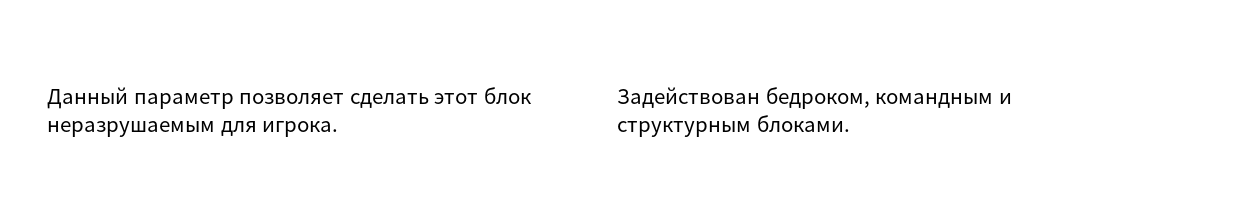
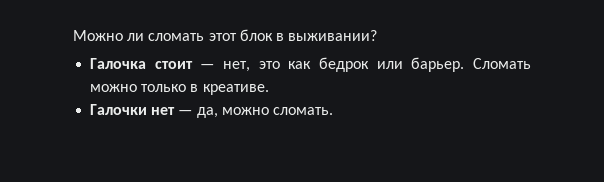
- Данный параметр позволяет сделать этот блок неразрушаемым для игрока.
- Задействован бедроком, командным и структурным блоками.
+ Можно ли сломать этот блок в выживании?
+ Галочка стоит — нет, это как бедрок или барьер. Сломать можно только в креативе.
+ Галочки нет — да, можно сломать.

